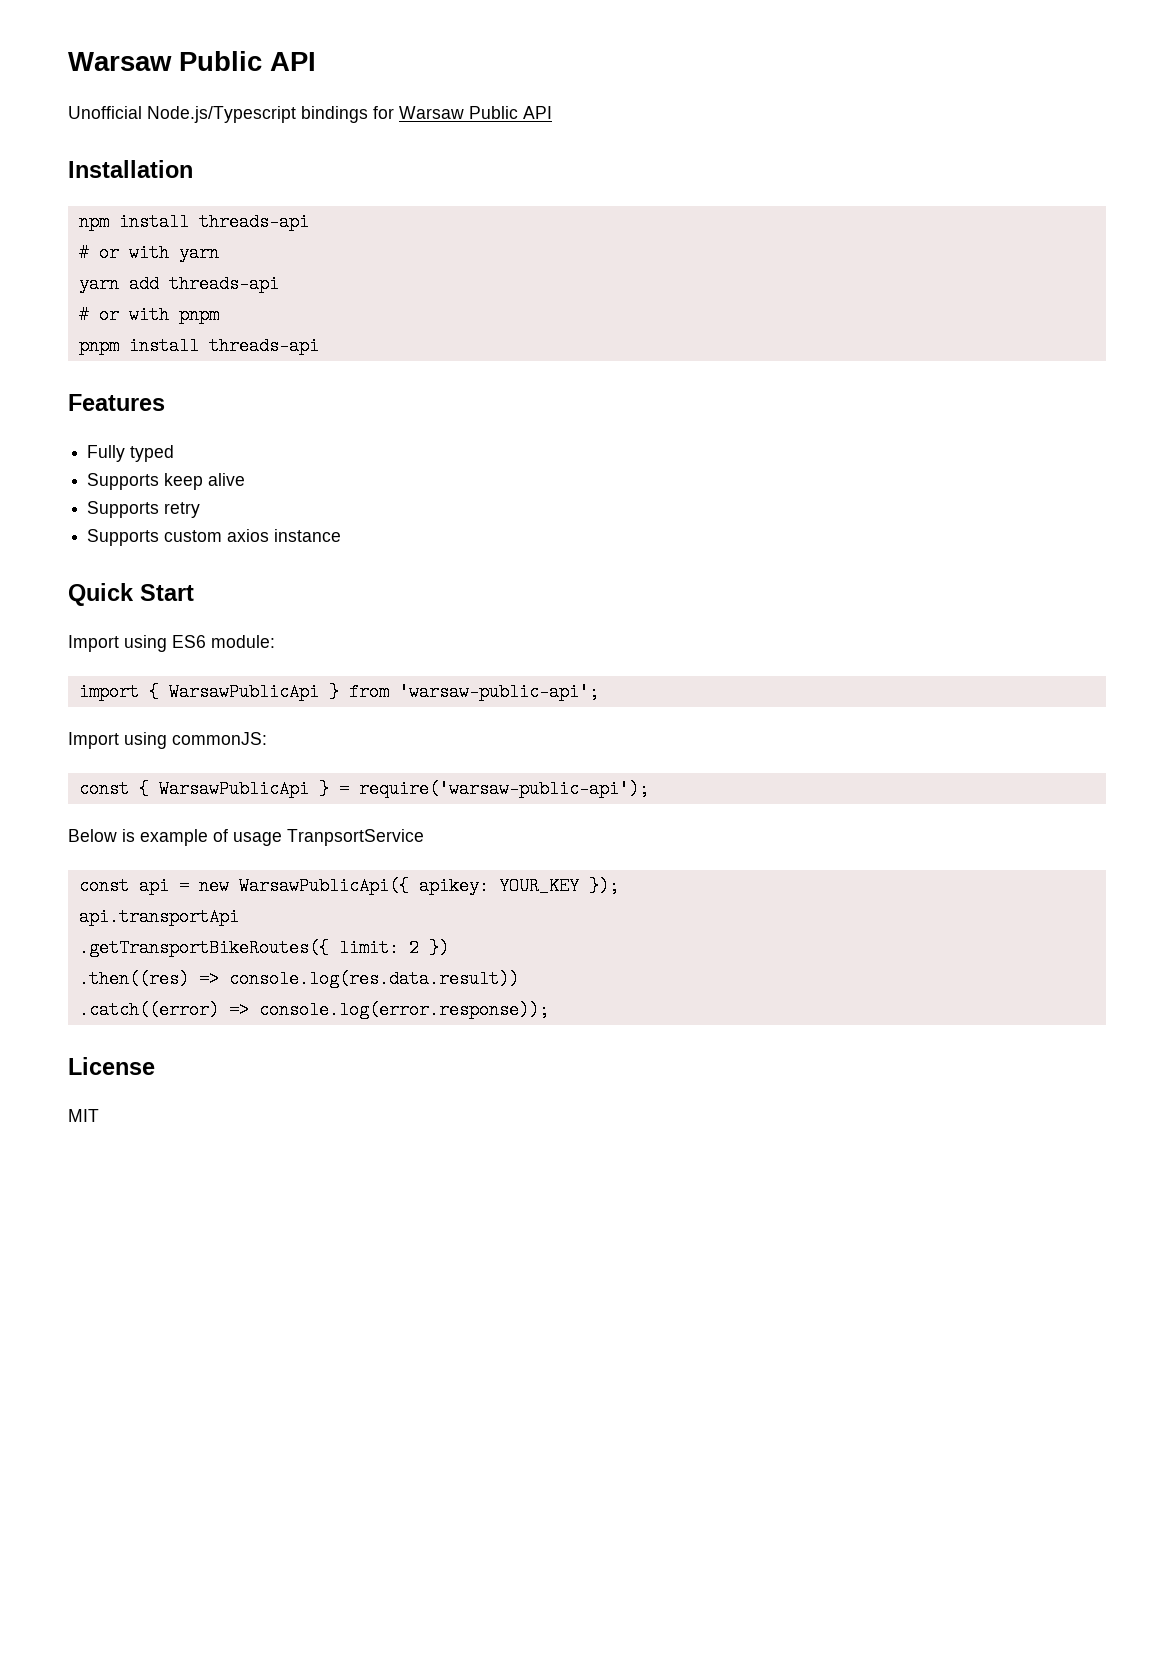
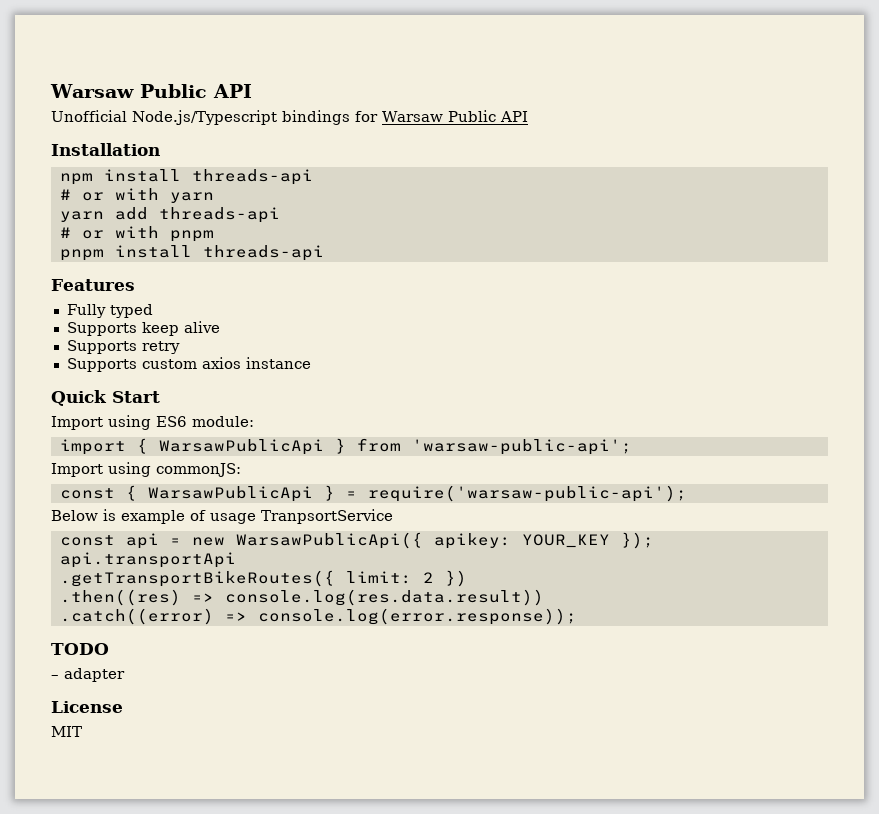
+ TODO
+ – adapter

